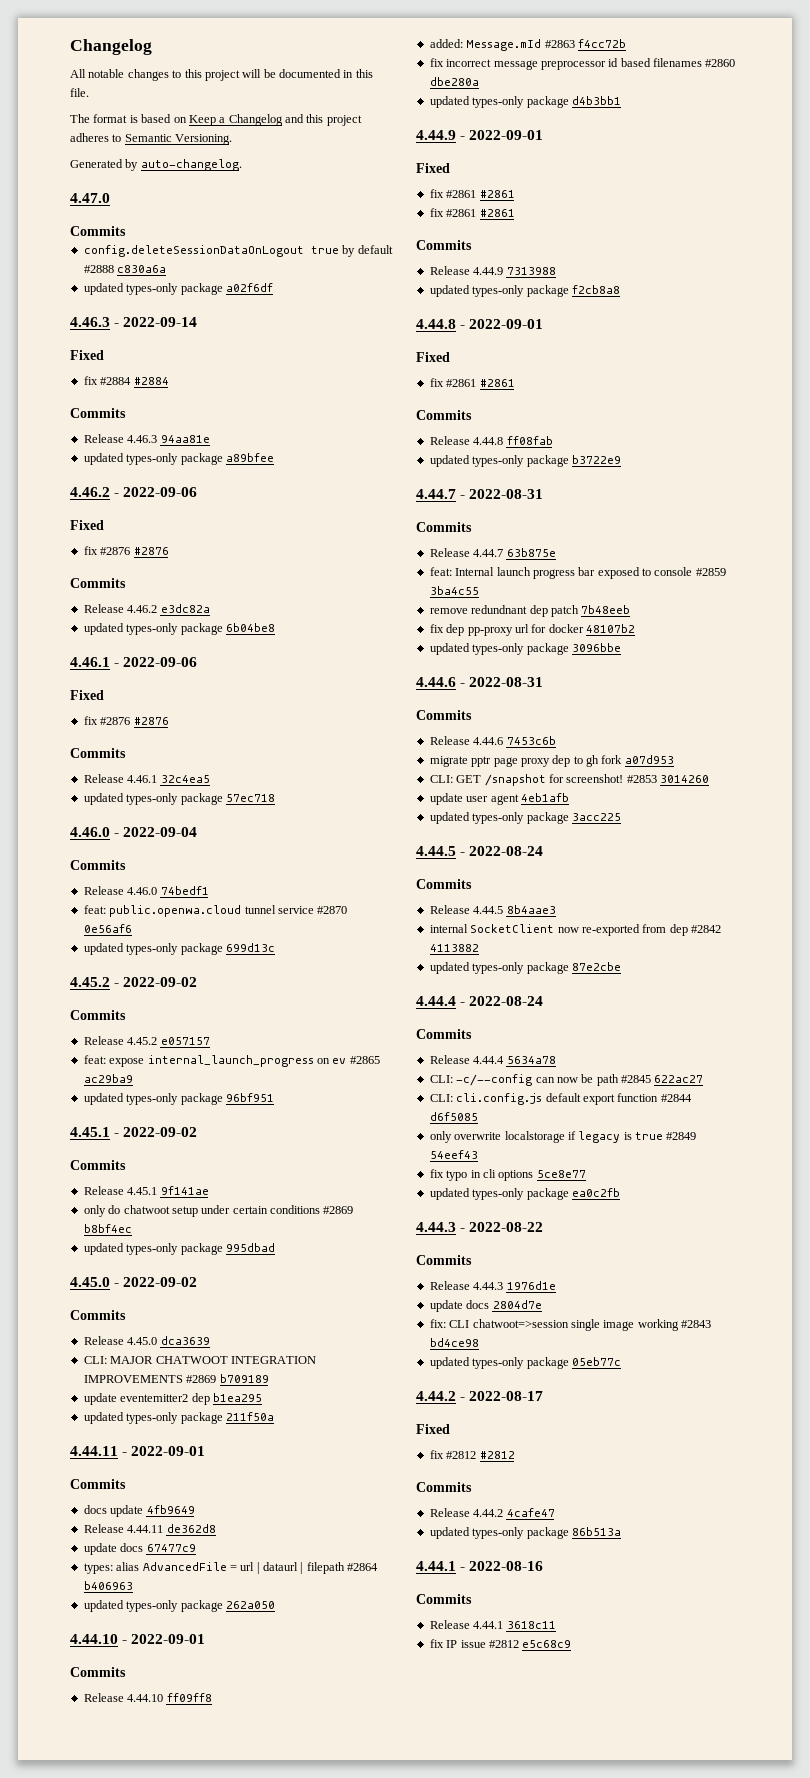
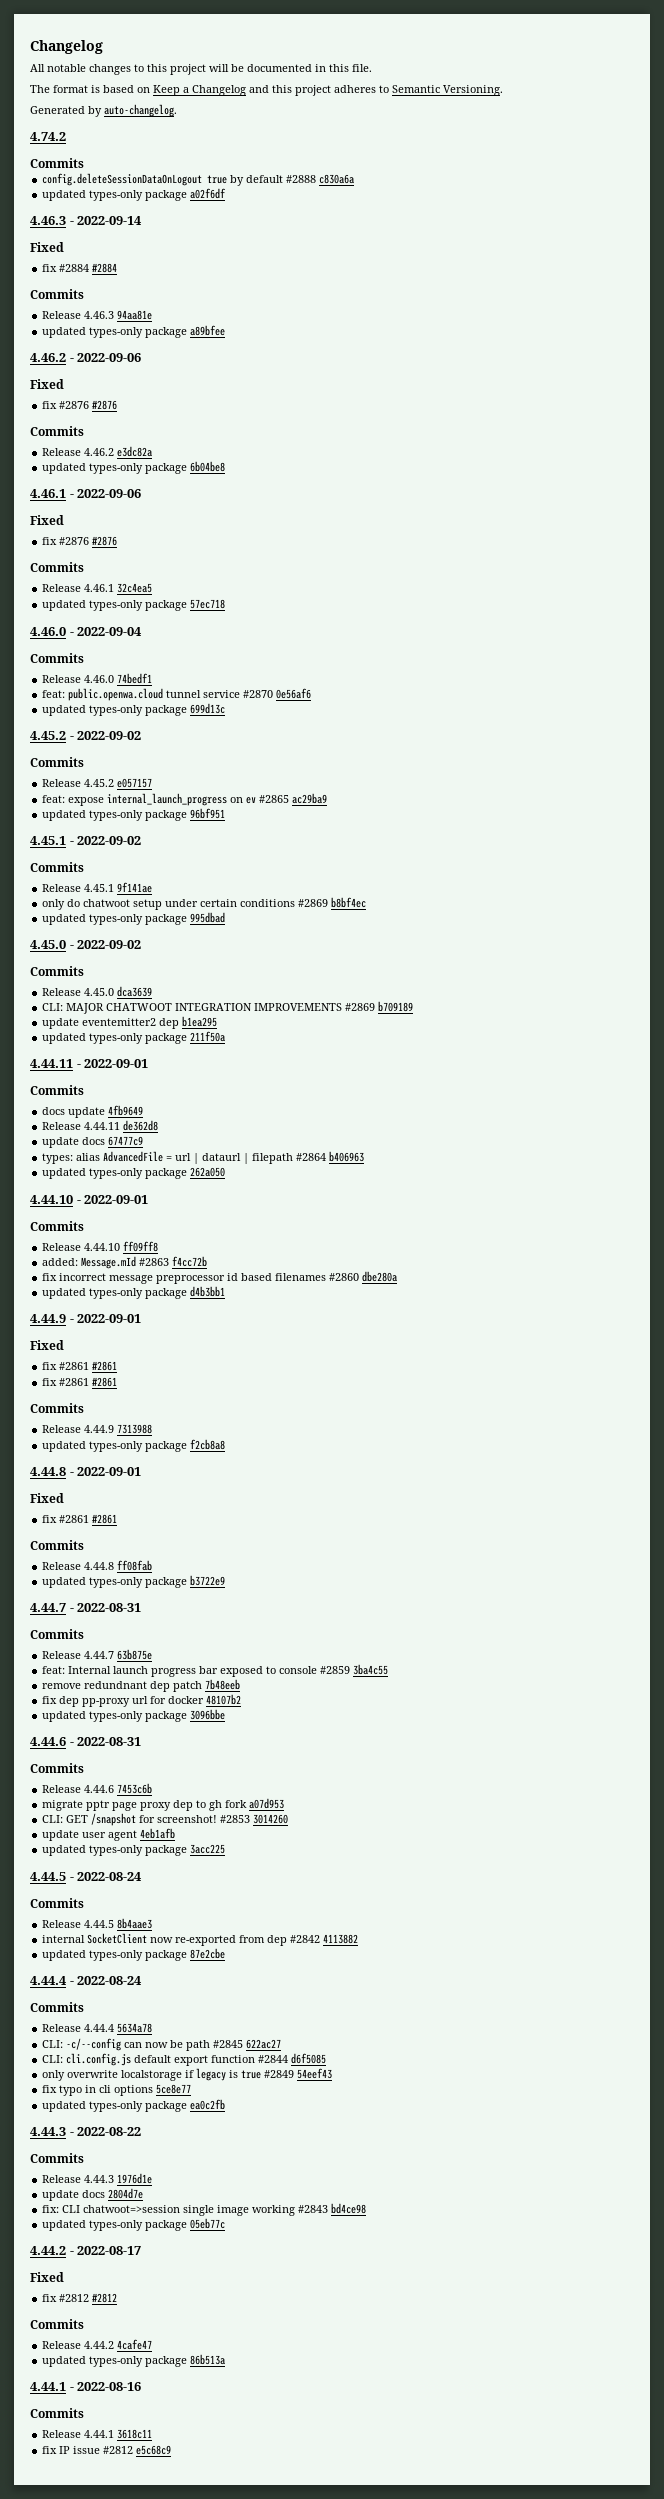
- 4.47.0
+ 4.74.2

